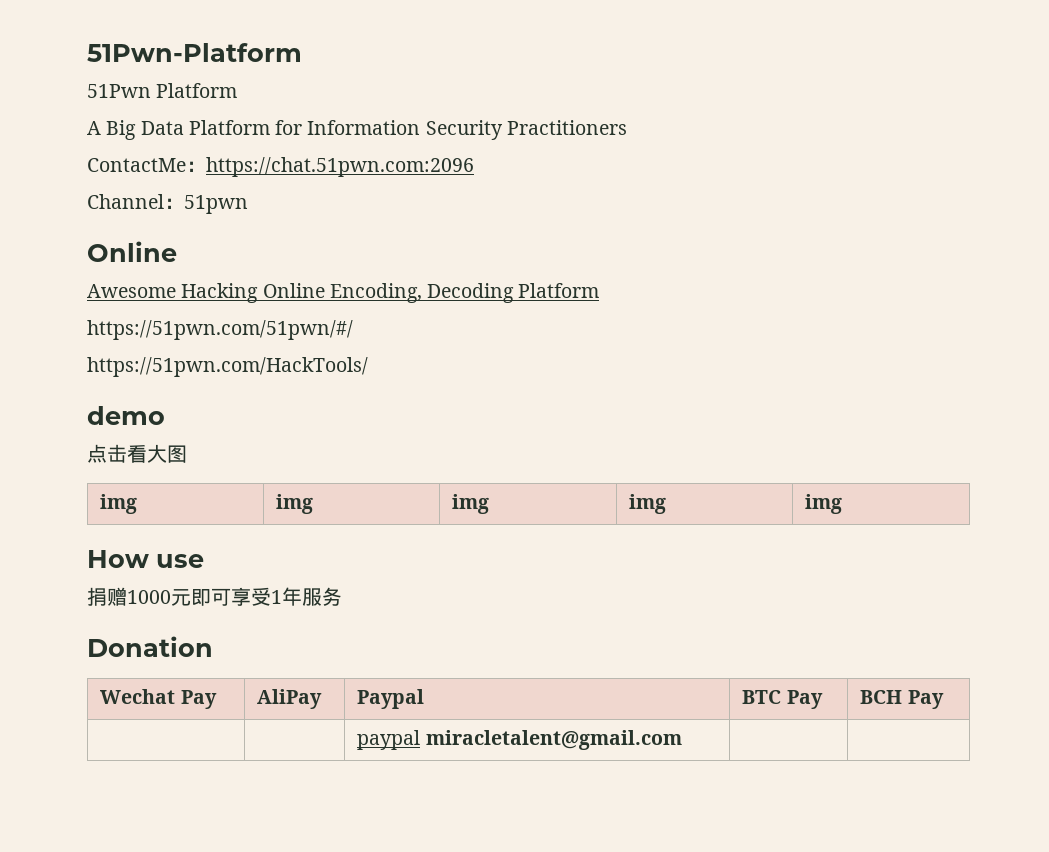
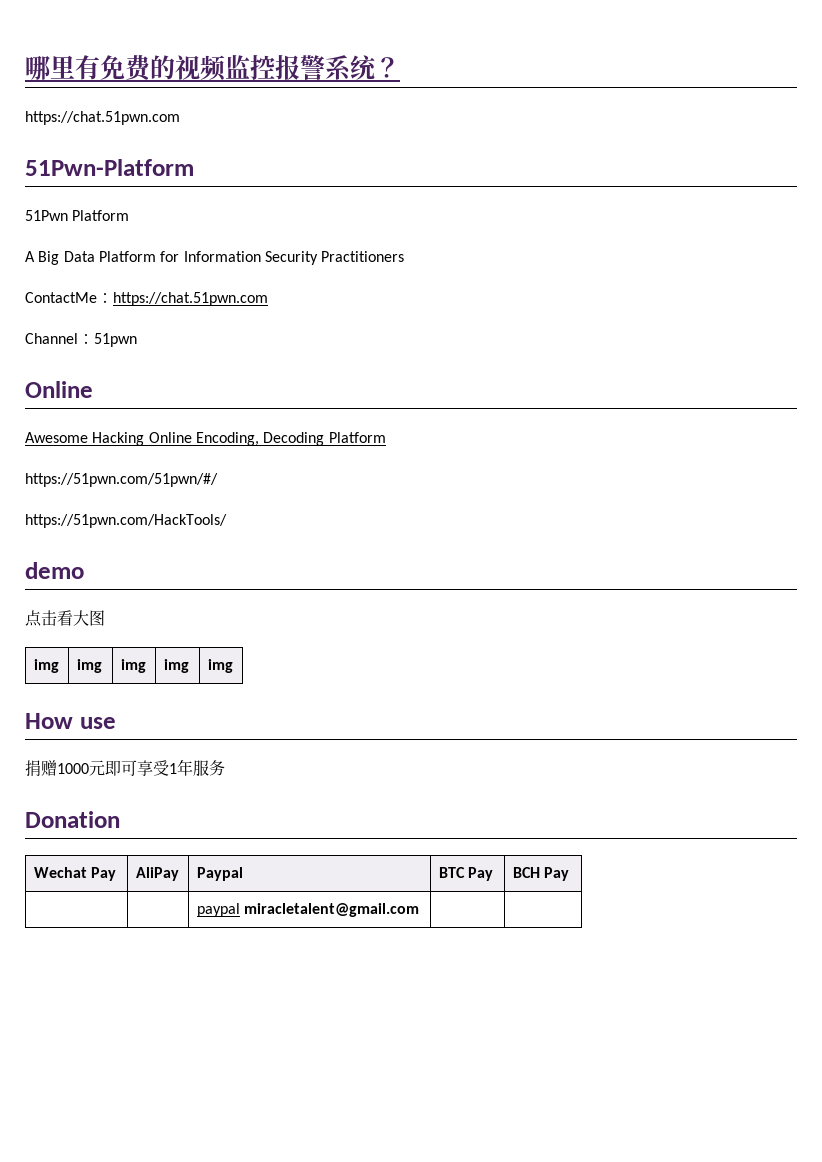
+ 哪里有免费的视频监控报警系统？
+ https://chat.51pwn.com
- ContactMe：https://chat.51pwn.com:2096
+ ContactMe：https://chat.51pwn.com

